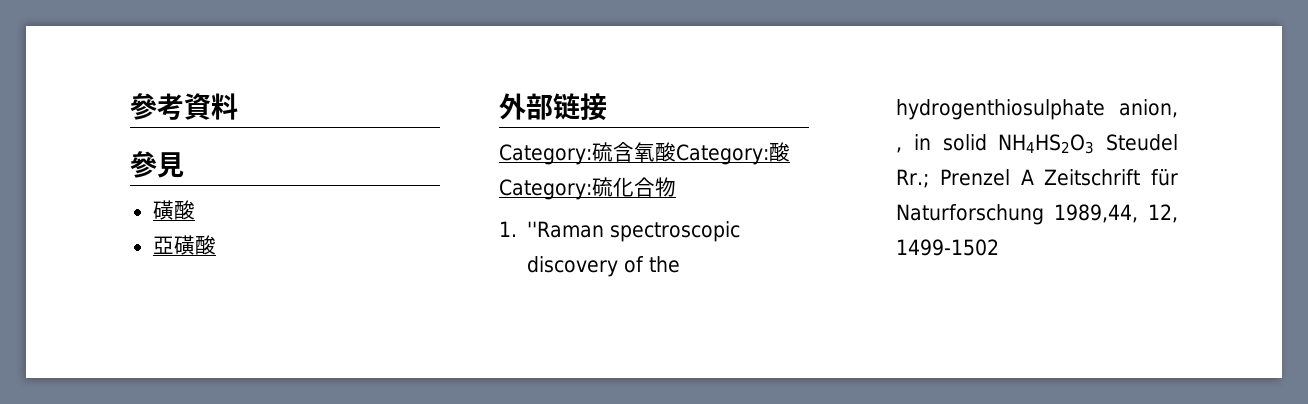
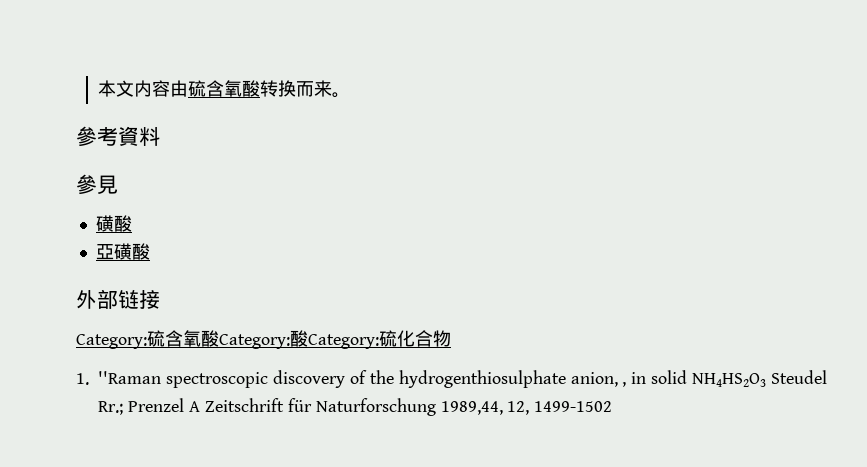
+ 本文内容由硫含氧酸转换而来。

